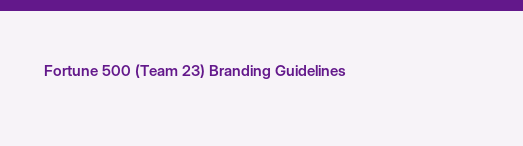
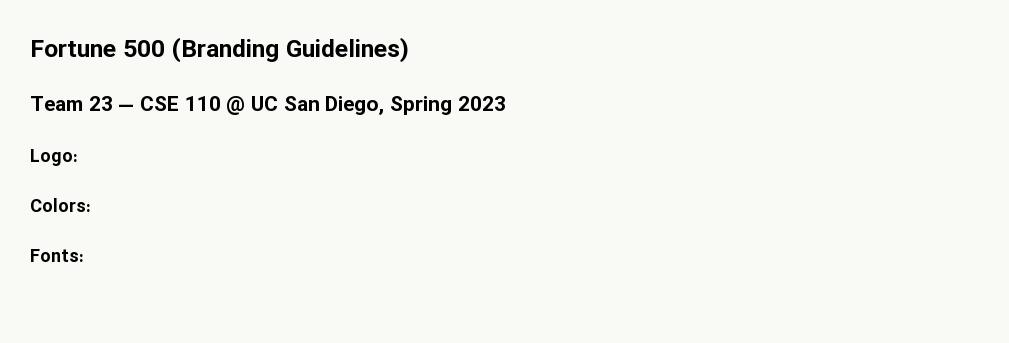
- Fortune 500 (Team 23) Branding Guidelines
+ Fortune 500 (Branding Guidelines)
+ Team 23 — CSE 110 @ UC San Diego, Spring 2023
+ Logo:
+ Colors:
+ Fonts:

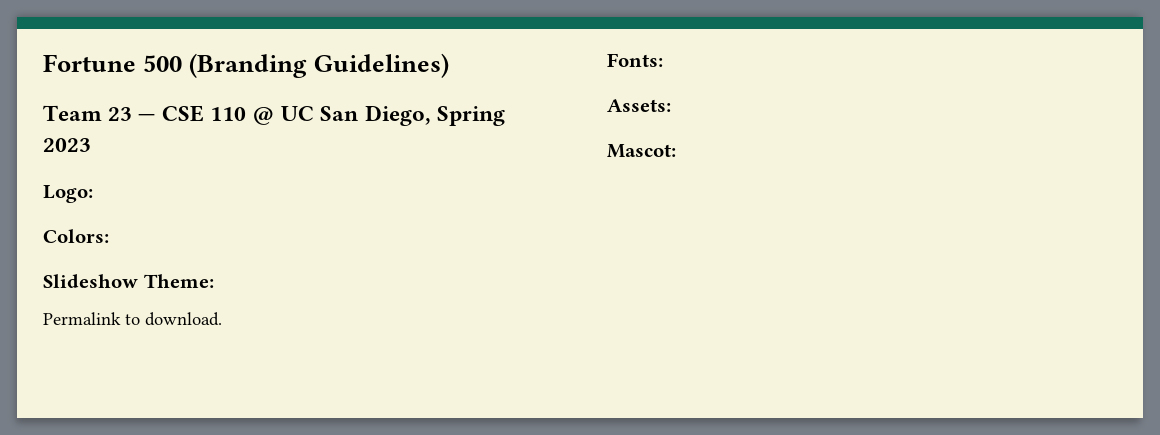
+ Slideshow Theme:
+ Permalink to download.
+ Assets:
+ Mascot:

